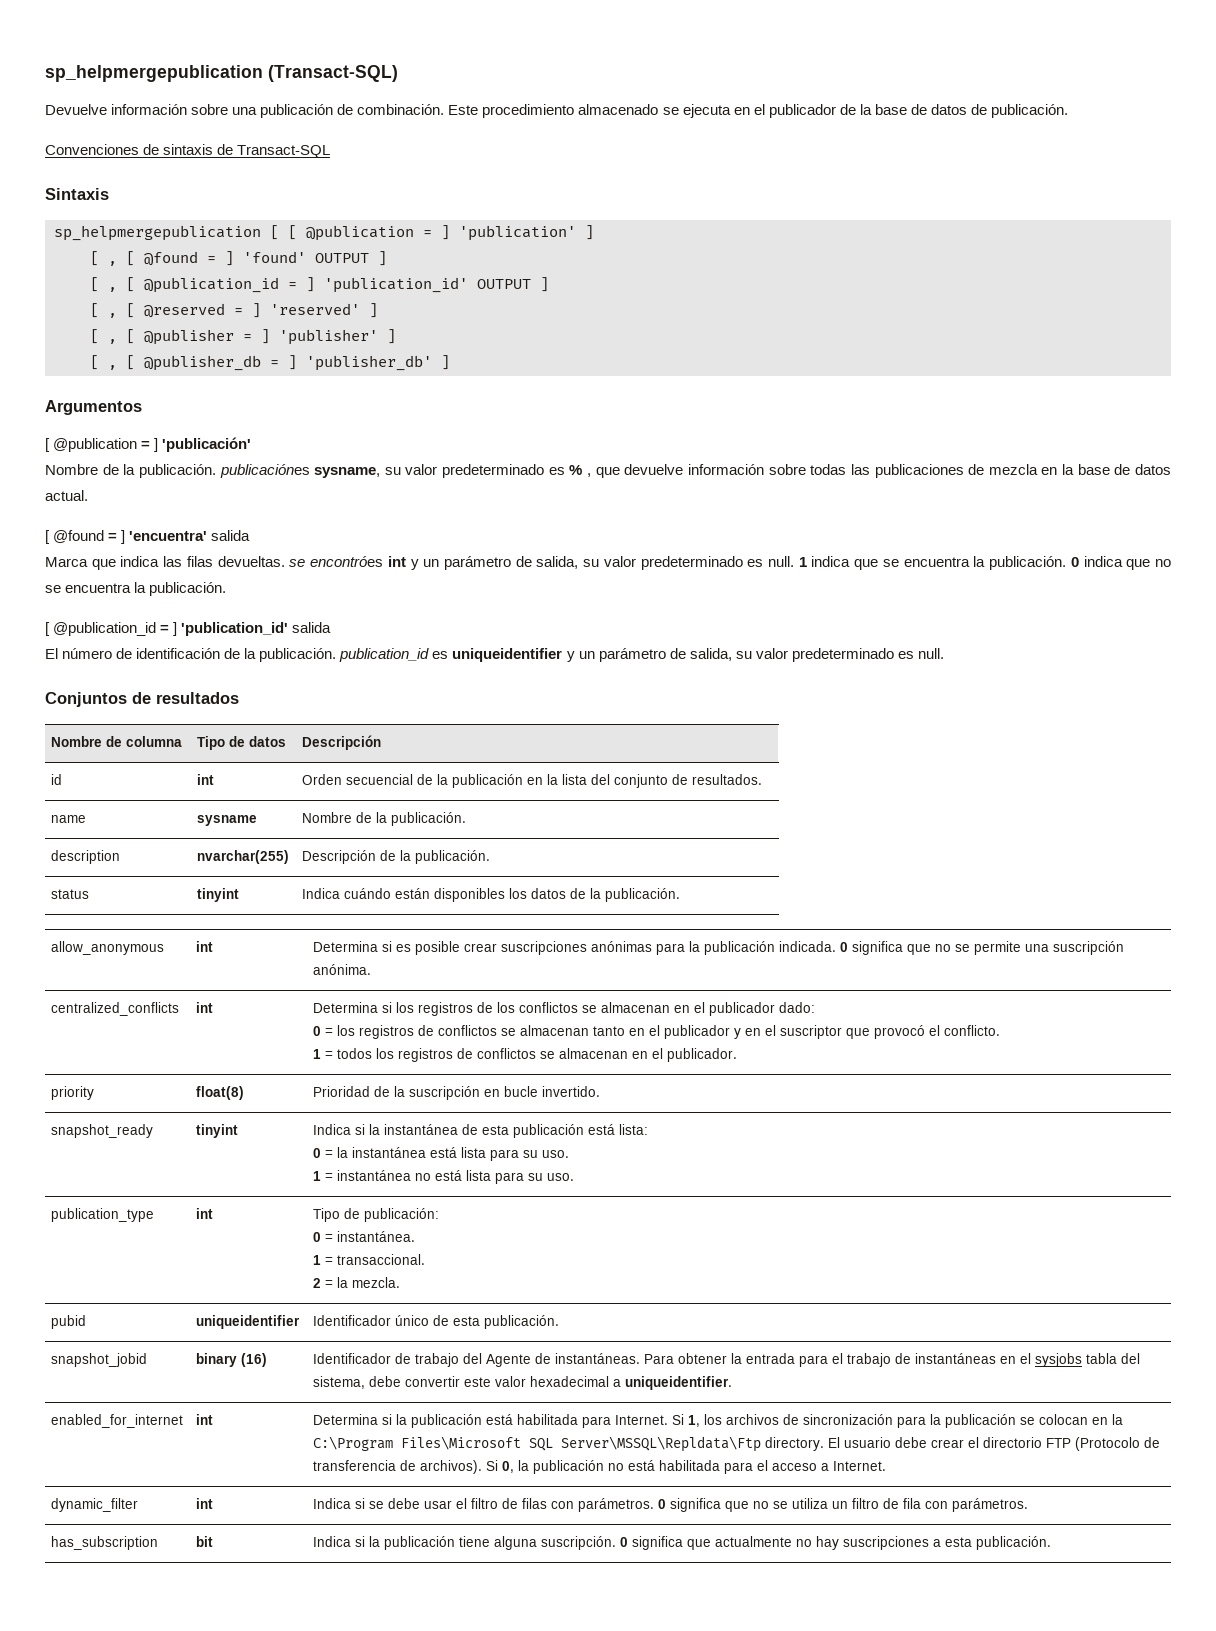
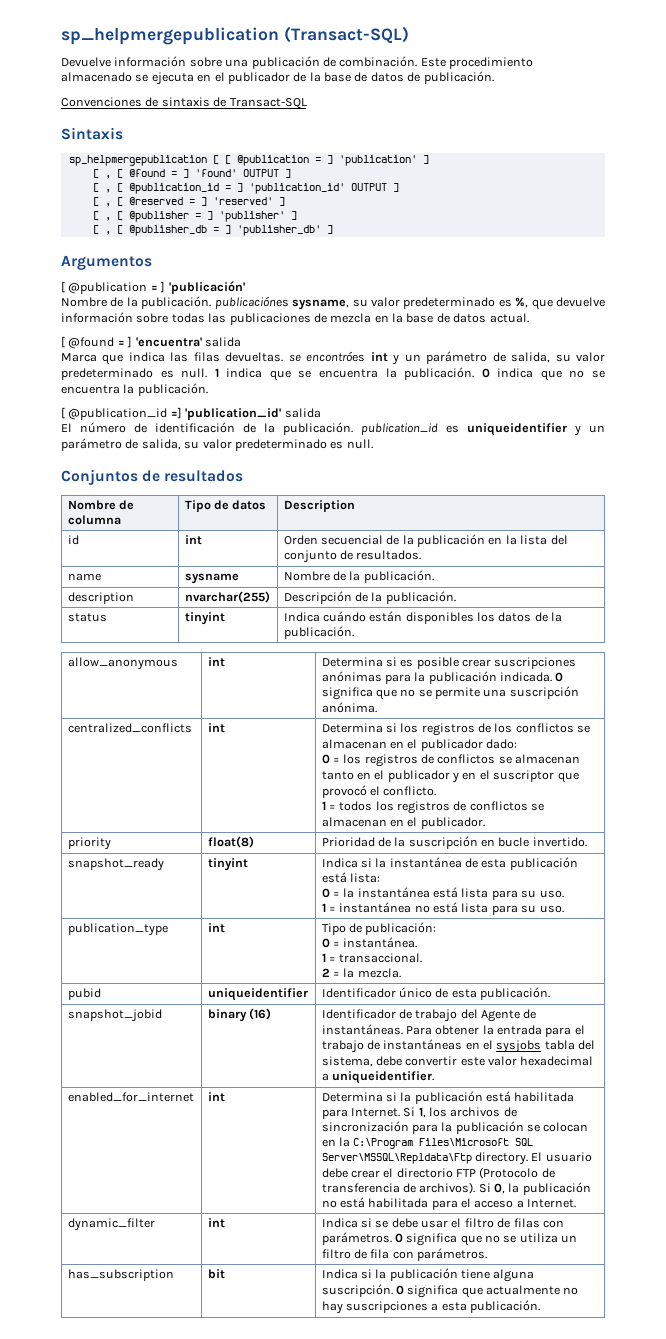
- Nombre de la publicación. publicaciónes sysname, su valor predeterminado es % , que devuelve información sobre todas las publicaciones de mezcla en la base de datos actual.
+ Nombre de la publicación. publicaciónes sysname, su valor predeterminado es %, que devuelve información sobre todas las publicaciones de mezcla en la base de datos actual.
- [ @publication_id = ] 'publication_id' salida
+ [ @publication_id =] 'publication_id' salida
- Nombre de columna | Tipo de datos | Descripción
+ Nombre de columna | Tipo de datos | Description

